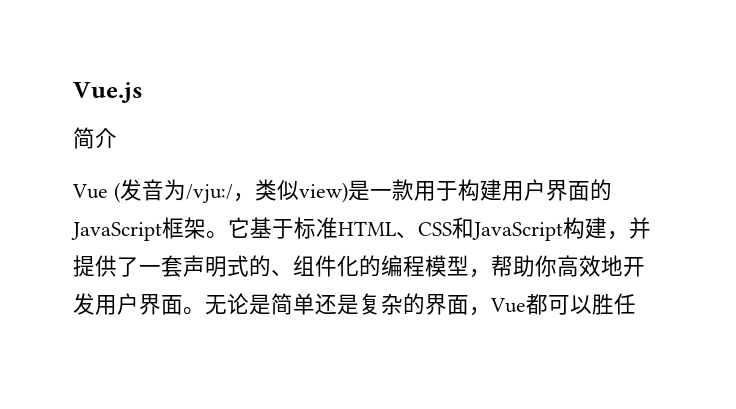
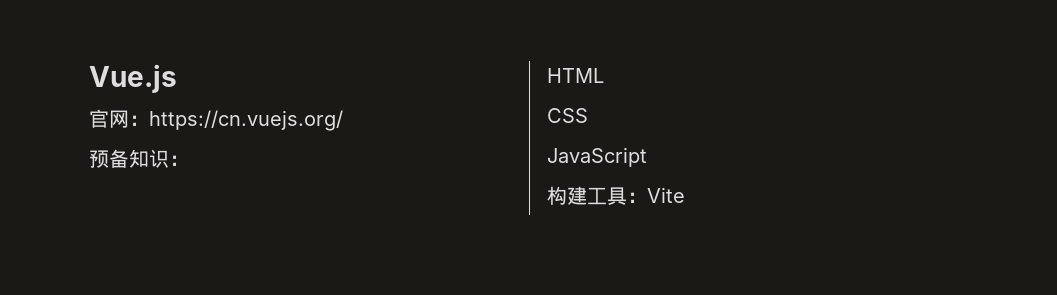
- 简介
- Vue (发音为/vjuː/，类似view)是一款用于构建用户界面的JavaScript框架。它基于标准HTML、CSS和JavaScript构建，并提供了一套声明式的、组件化的编程模型，帮助你高效地开发用户界面。无论是简单还是复杂的界面，Vue都可以胜任
+ 官网：https://cn.vuejs.org/
+ 预备知识：
+ HTML
+ CSS
+ JavaScript
+ 构建工具：Vite

